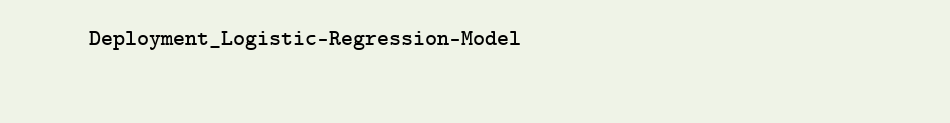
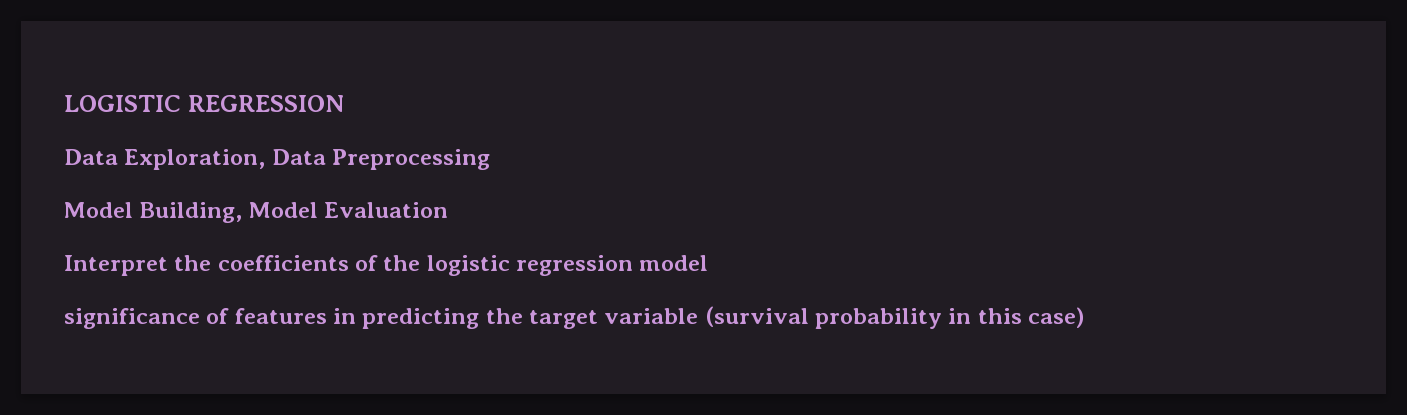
- Deployment_Logistic-Regression-Model
+ LOGISTIC REGRESSION
+ Data Exploration, Data Preprocessing
+ Model Building, Model Evaluation
+ Interpret the coefficients of the logistic regression model
+ significance of features in predicting the target variable (survival probability in this case)

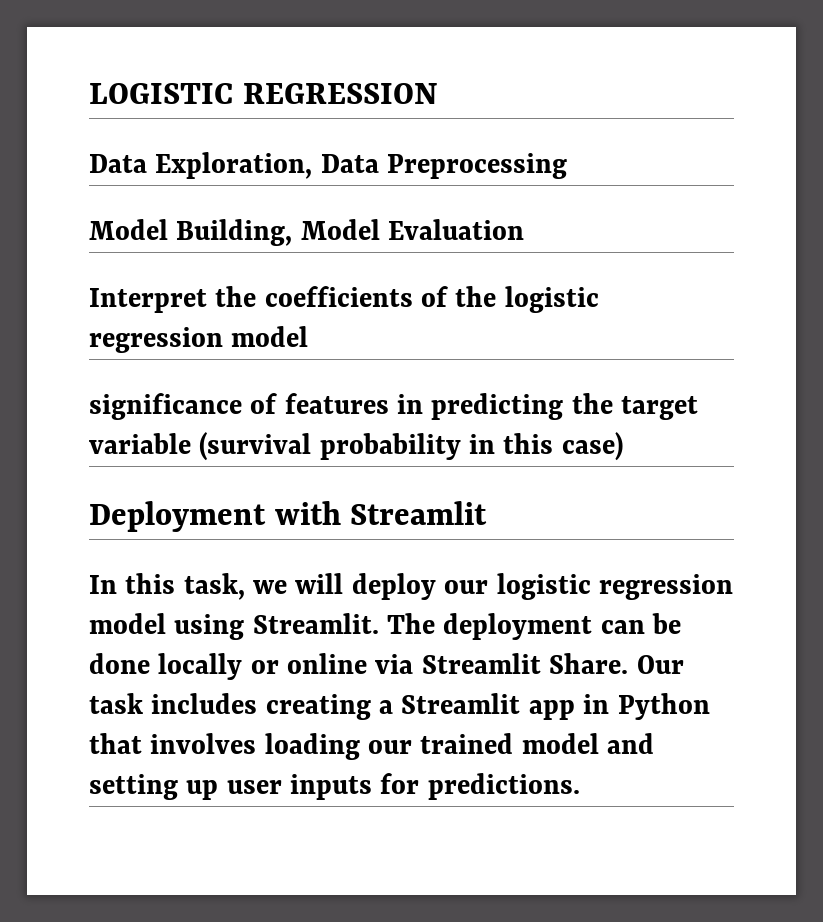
+ Deployment with Streamlit
+ In this task, we will deploy our logistic regression model using Streamlit. The deployment can be done locally or online via Streamlit Share. Our task includes creating a Streamlit app in Python that involves loading our trained model and setting up user inputs for predictions.

